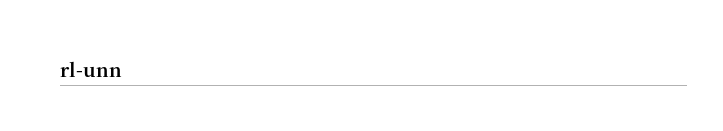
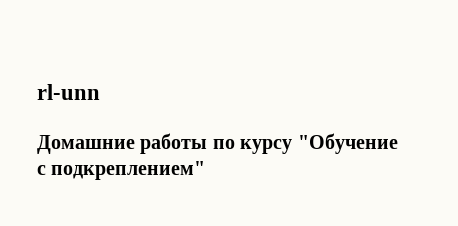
+ Домашние работы по курсу "Обучение с подкреплением"

